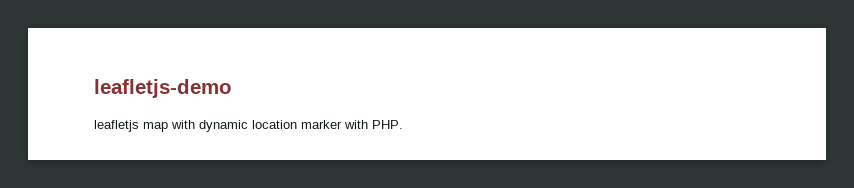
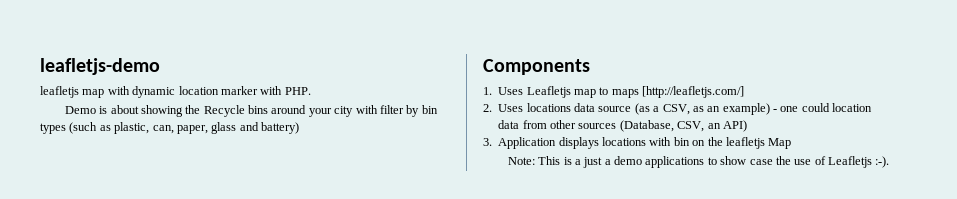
+ Demo is about showing the Recycle bins around your city with filter by bin types (such as plastic, can, paper, glass and battery)
+ Components
+ 1. Uses Leafletjs map to maps [http://leafletjs.com/]
+ 2. Uses locations data source (as a CSV, as an example) - one could location data from other sources (Database, CSV, an API)
+ 3. Application displays locations with bin on the leafletjs Map
+ Note: This is a just a demo applications to show case the use of Leafletjs :-).

